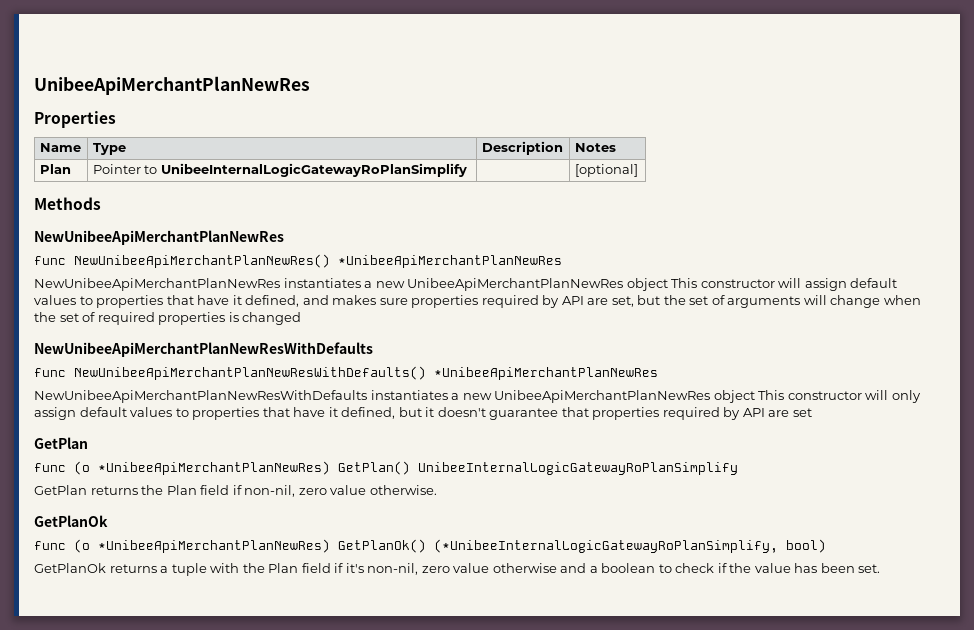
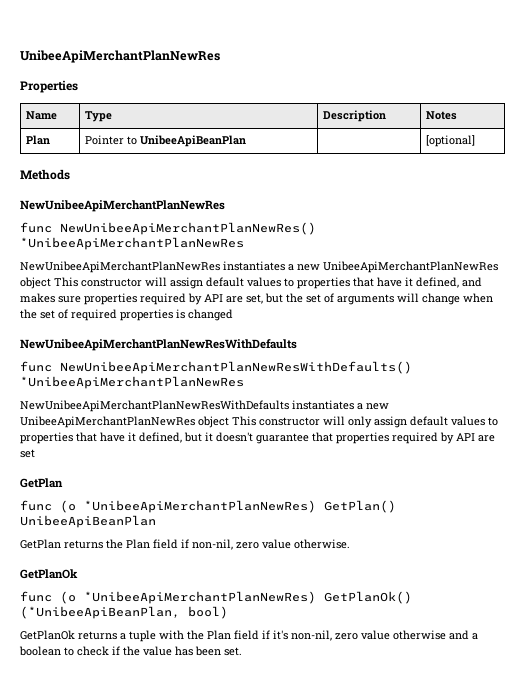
- Plan | Pointer to UnibeeInternalLogicGatewayRoPlanSimplify | | [optional]
+ Plan | Pointer to UnibeeApiBeanPlan | | [optional]
- func (o *UnibeeApiMerchantPlanNewRes) GetPlan() UnibeeInternalLogicGatewayRoPlanSimplify
+ func (o *UnibeeApiMerchantPlanNewRes) GetPlan() UnibeeApiBeanPlan
- func (o *UnibeeApiMerchantPlanNewRes) GetPlanOk() (*UnibeeInternalLogicGatewayRoPlanSimplify, bool)
+ func (o *UnibeeApiMerchantPlanNewRes) GetPlanOk() (*UnibeeApiBeanPlan, bool)

